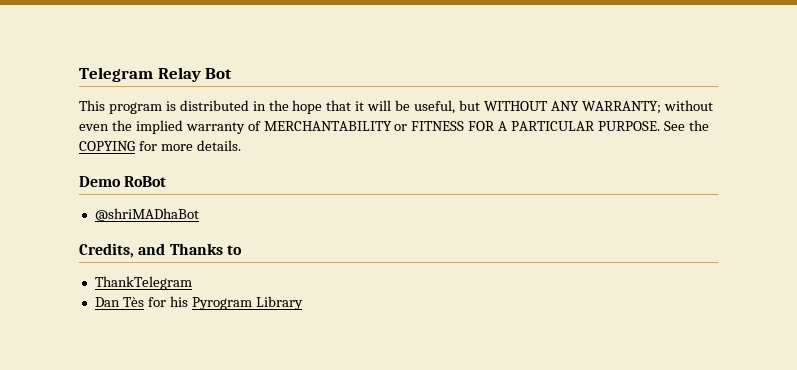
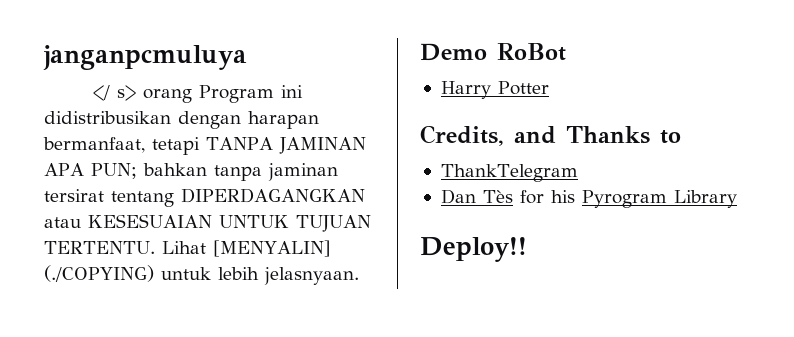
- Telegram Relay Bot
- This program is distributed in the hope that it will be useful, but WITHOUT ANY WARRANTY; without even the implied warranty of MERCHANTABILITY or FITNESS FOR A PARTICULAR PURPOSE. See the COPYING for more details.
+ janganpcmuluya
+ </ s> orang Program ini didistribusikan dengan harapan bermanfaat, tetapi TANPA JAMINAN APA PUN; bahkan tanpa jaminan tersirat tentang DIPERDAGANGKAN atau KESESUAIAN UNTUK TUJUAN TERTENTU. Lihat [MENYALIN] (./COPYING) untuk lebih jelasnyaan.
- @shriMADhaBot
+ Harry Potter
+ Deploy!!

